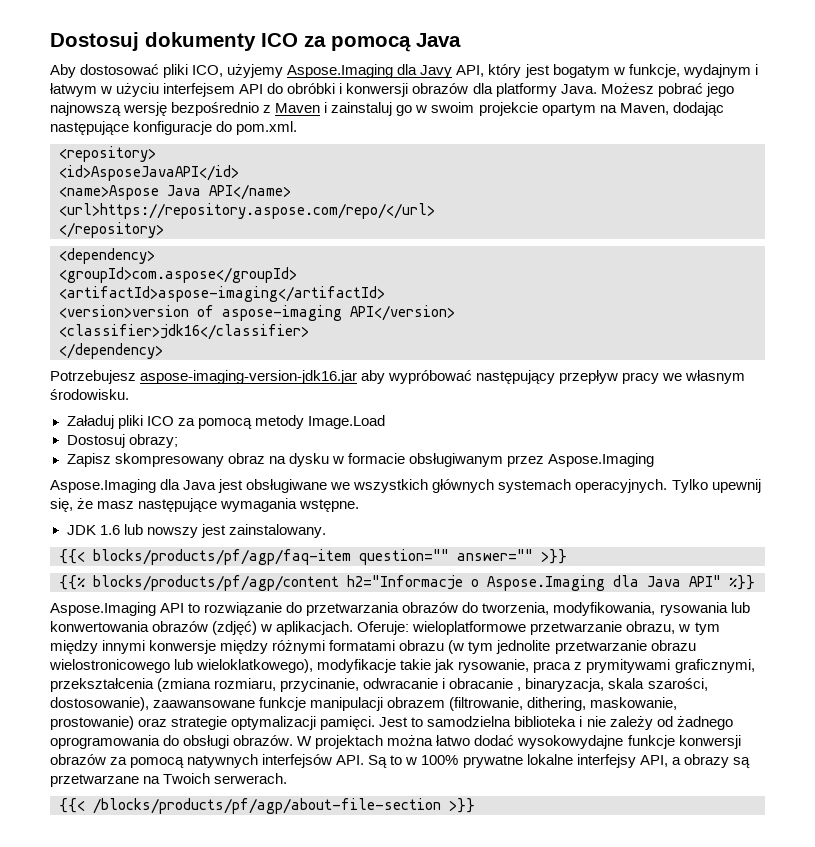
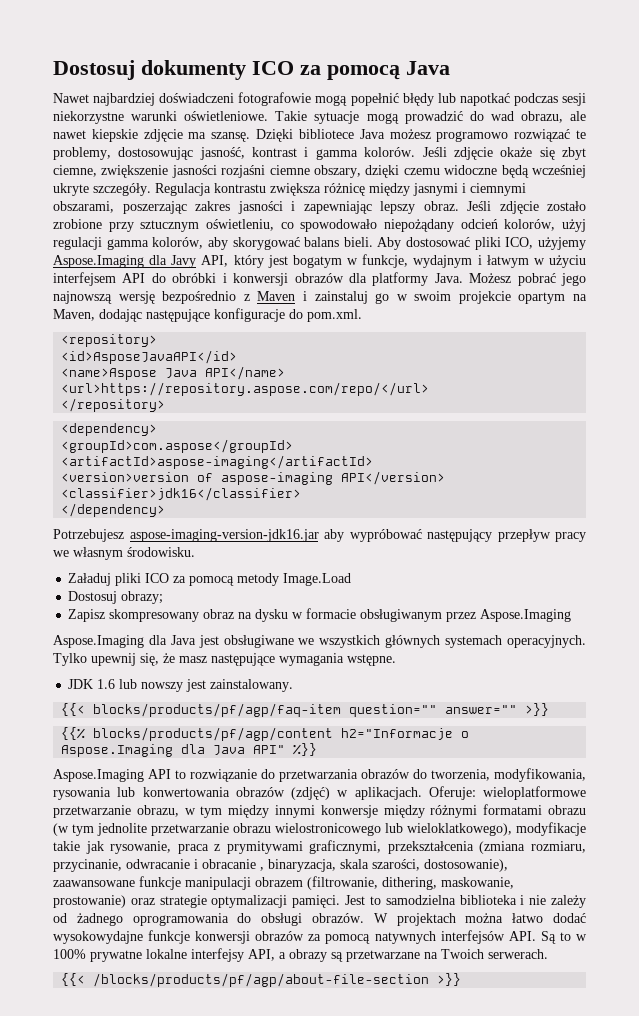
+ Nawet najbardziej doświadczeni fotografowie mogą popełnić błędy lub napotkać podczas sesji niekorzystne warunki oświetleniowe. Takie sytuacje mogą prowadzić do wad obrazu, ale nawet kiepskie zdjęcie ma szansę. Dzięki bibliotece Java możesz programowo rozwiązać te problemy, dostosowując jasność, kontrast i gamma kolorów. Jeśli zdjęcie okaże się zbyt ciemne, zwiększenie jasności rozjaśni ciemne obszary, dzięki czemu widoczne będą wcześniej ukryte szczegóły. Regulacja kontrastu zwiększa różnicę między jasnymi i ciemnymi obszarami, poszerzając zakres jasności i zapewniając lepszy obraz. Jeśli zdjęcie zostało zrobione przy sztucznym oświetleniu, co spowodowało niepożądany odcień kolorów, użyj regulacji gamma kolorów, aby skorygować balans bieli.

